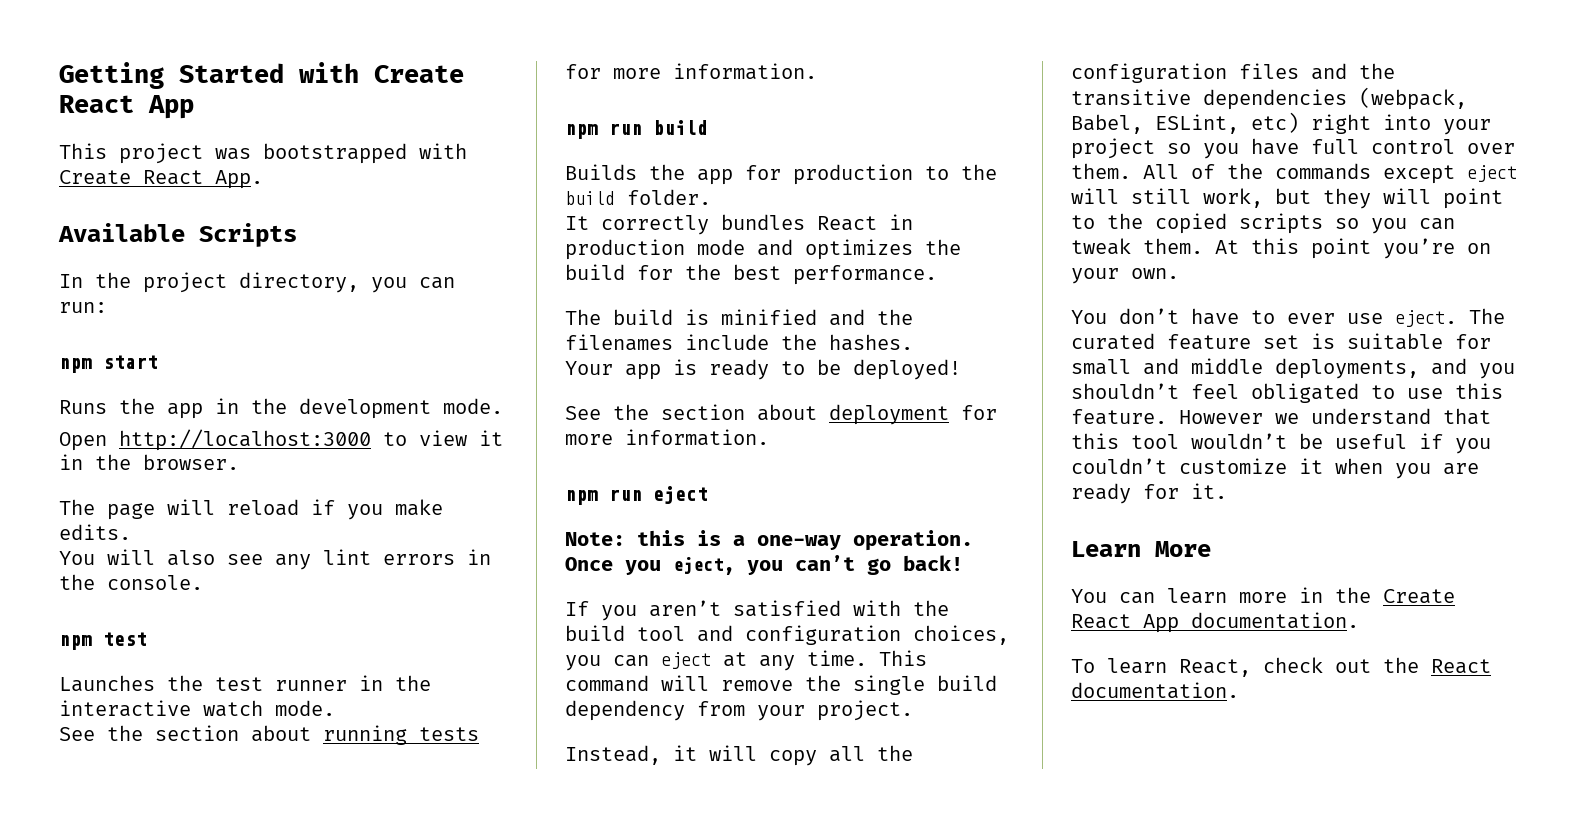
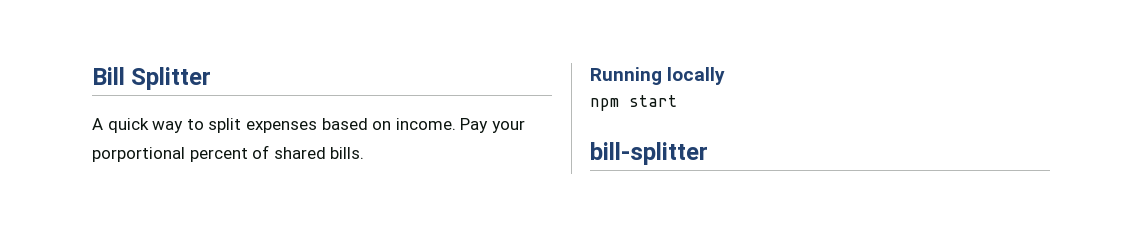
- Getting Started with Create React App
- This project was bootstrapped with Create React App.
- Available Scripts
- In the project directory, you can run:
+ Bill Splitter
+ A quick way to split expenses based on income. Pay your porportional percent of shared bills.
+ Running locally
  npm start
- Runs the app in the development mode.
- Open http://localhost:3000 to view it in the browser.
- The page will reload if you make edits.
- You will also see any lint errors in the console.
- npm test
- Launches the test runner in the interactive watch mode.
- See the section about running tests for more information.
- npm run build
- Builds the app for production to the build folder.
- It correctly bundles React in production mode and optimizes the build for the best performance.
- The build is minified and the filenames include the hashes.
- Your app is ready to be deployed!
- See the section about deployment for more information.
- npm run eject
- Note: this is a one-way operation. Once you eject, you can’t go back!
- If you aren’t satisfied with the build tool and configuration choices, you can eject at any time. This command will remove the single build dependency from your project.
- Instead, it will copy all the configuration files and the transitive dependencies (webpack, Babel, ESLint, etc) right into your project so you have full control over them. All of the commands except eject will still work, but they will point to the copied scripts so you can tweak them. At this point you’re on your own.
- You don’t have to ever use eject. The curated feature set is suitable for small and middle deployments, and you shouldn’t feel obligated to use this feature. However we understand that this tool wouldn’t be useful if you couldn’t customize it when you are ready for it.
- Learn More
- You can learn more in the Create React App documentation.
- To learn React, check out the React documentation.
+ bill-splitter

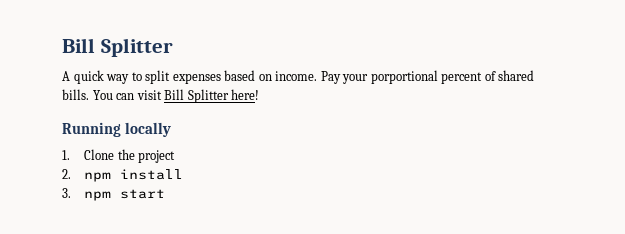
- Pay your porportional percent of shared bills.
+ Pay your porportional percent of shared bills. You can visit Bill Splitter here!
  Running locally
- npm start
+ 1. Clone the project
+ 2. npm install
+ 3. npm start
- bill-splitter

